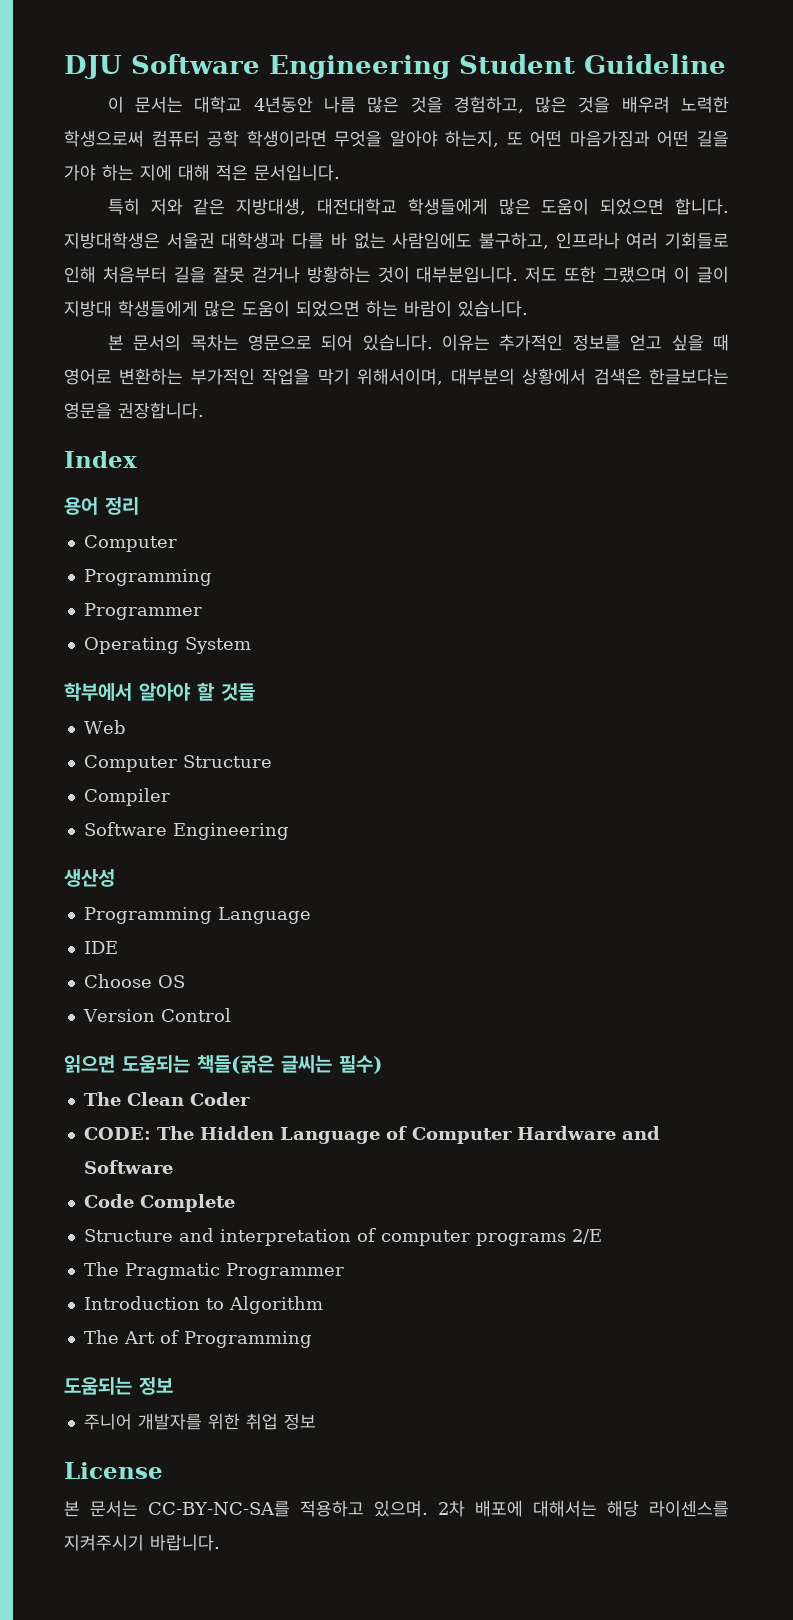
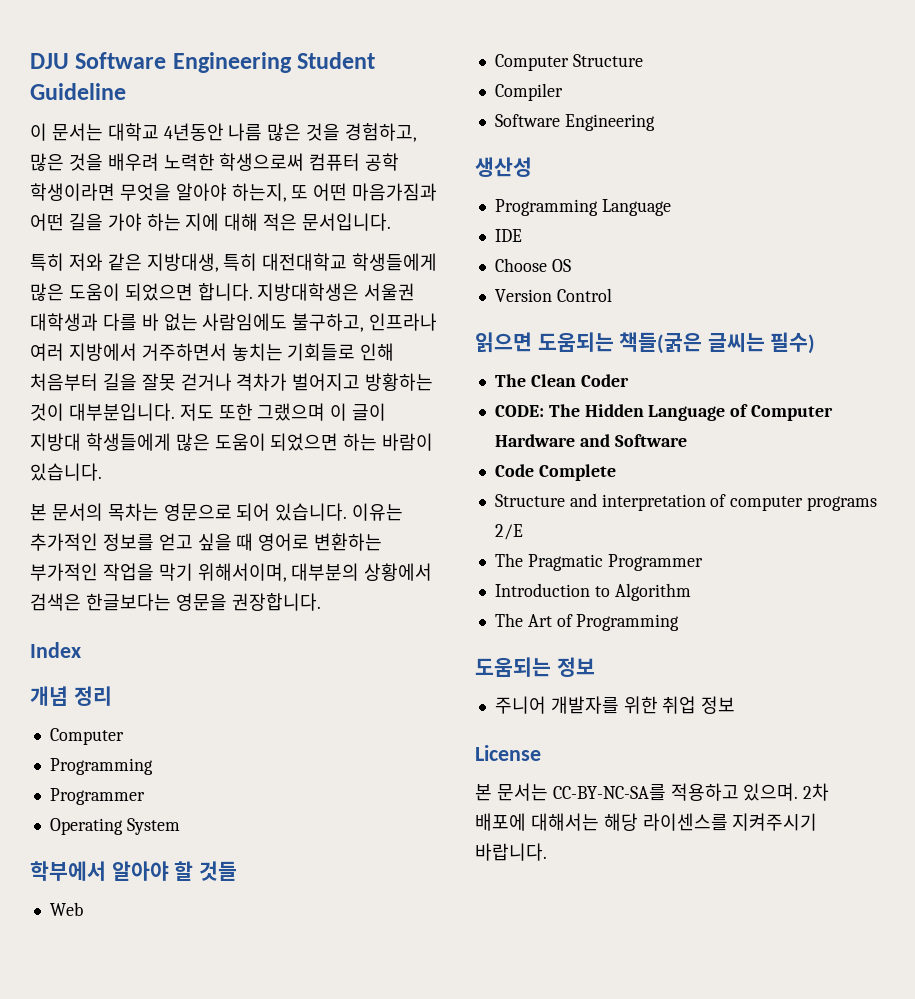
- 특히 저와 같은 지방대생, 대전대학교 학생들에게 많은 도움이 되었으면 합니다.
+ 특히 저와 같은 지방대생, 특히 대전대학교 학생들에게 많은 도움이 되었으면 합니다.
- 지방대학생은 서울권 대학생과 다를 바 없는 사람임에도 불구하고, 인프라나 여러 기회들로 인해 처음부터 길을 잘못 걷거나 방황하는 것이 대부분입니다.
+ 지방대학생은 서울권 대학생과 다를 바 없는 사람임에도 불구하고, 인프라나 여러 지방에서 거주하면서 놓치는 기회들로 인해 처음부터 길을 잘못 걷거나 격차가 벌어지고 방황하는 것이 대부분입니다.
- 용어 정리
+ 개념 정리

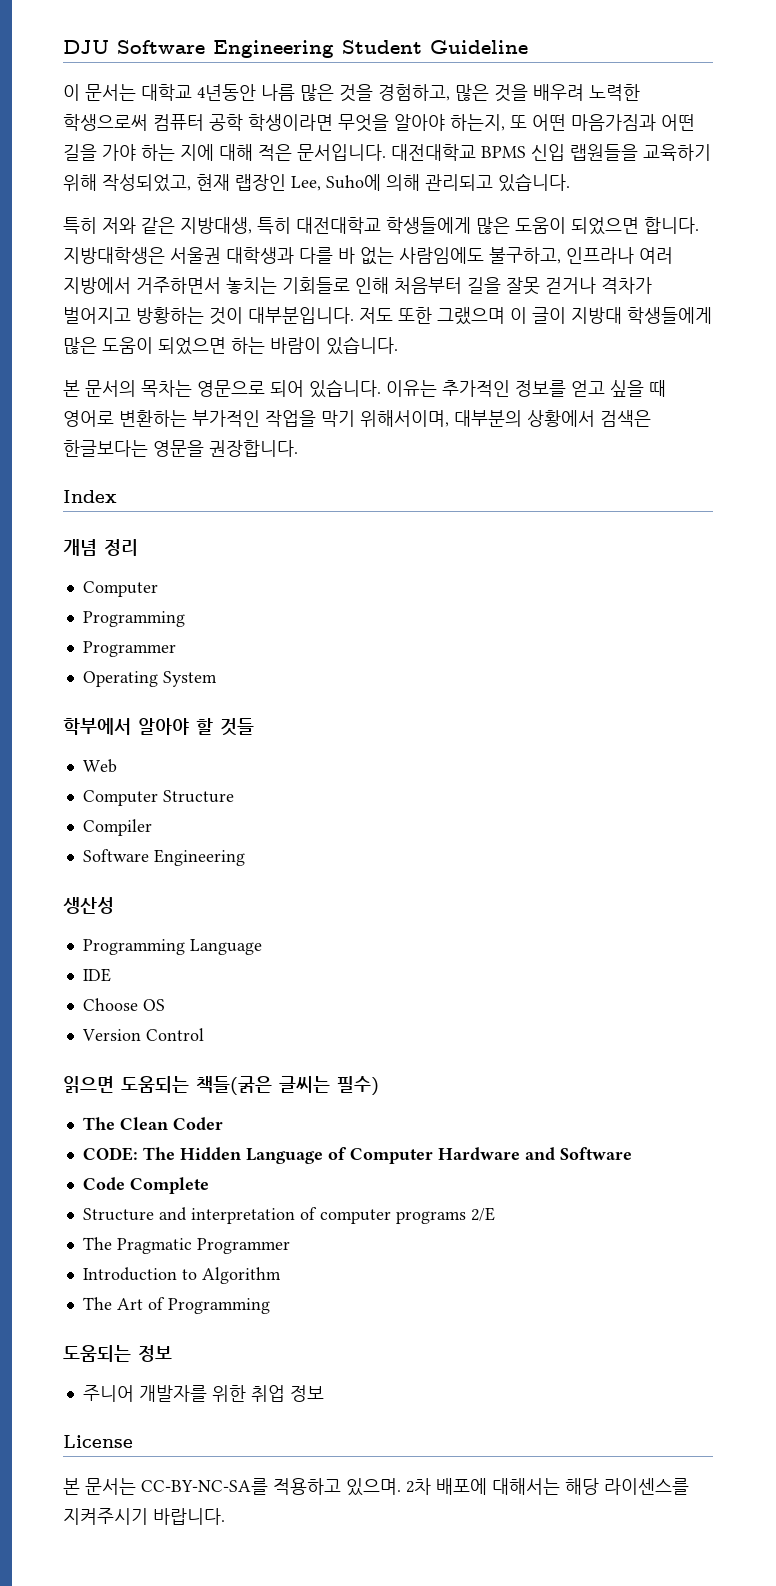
+ 대전대학교 BPMS 신입 랩원들을 교육하기 위해 작성되었고, 현재 랩장인 Lee, Suho에 의해 관리되고 있습니다.

